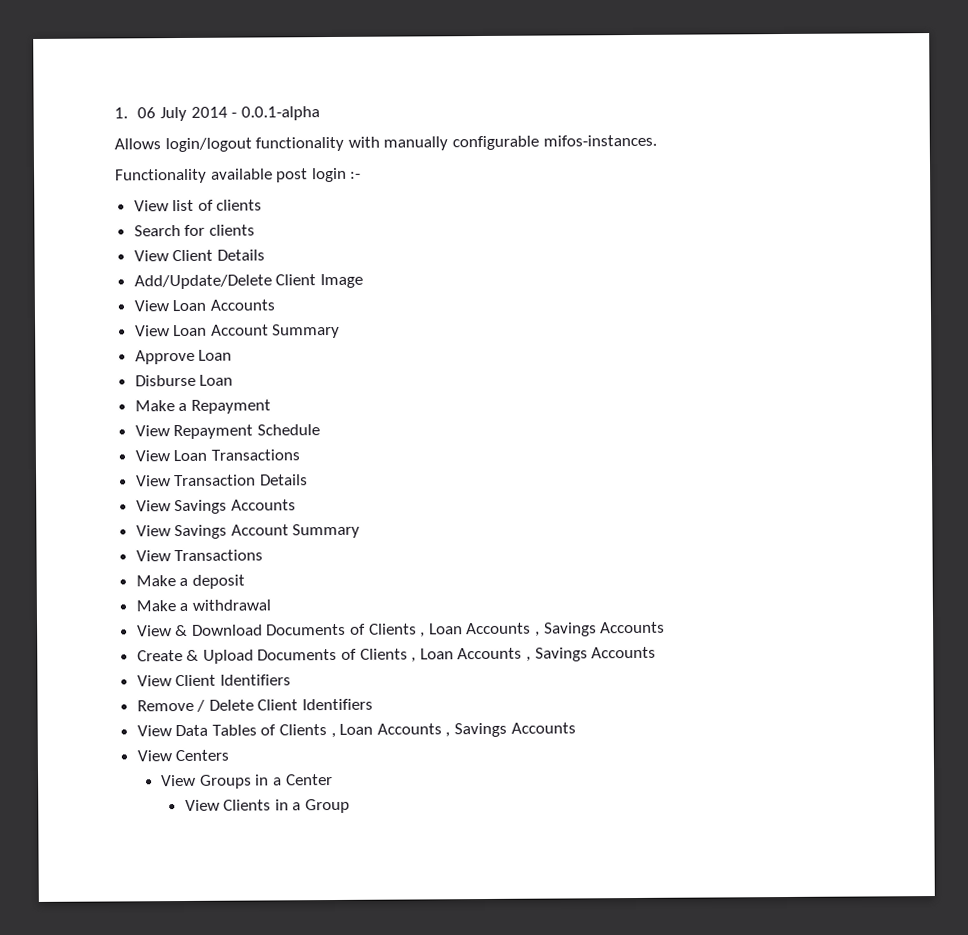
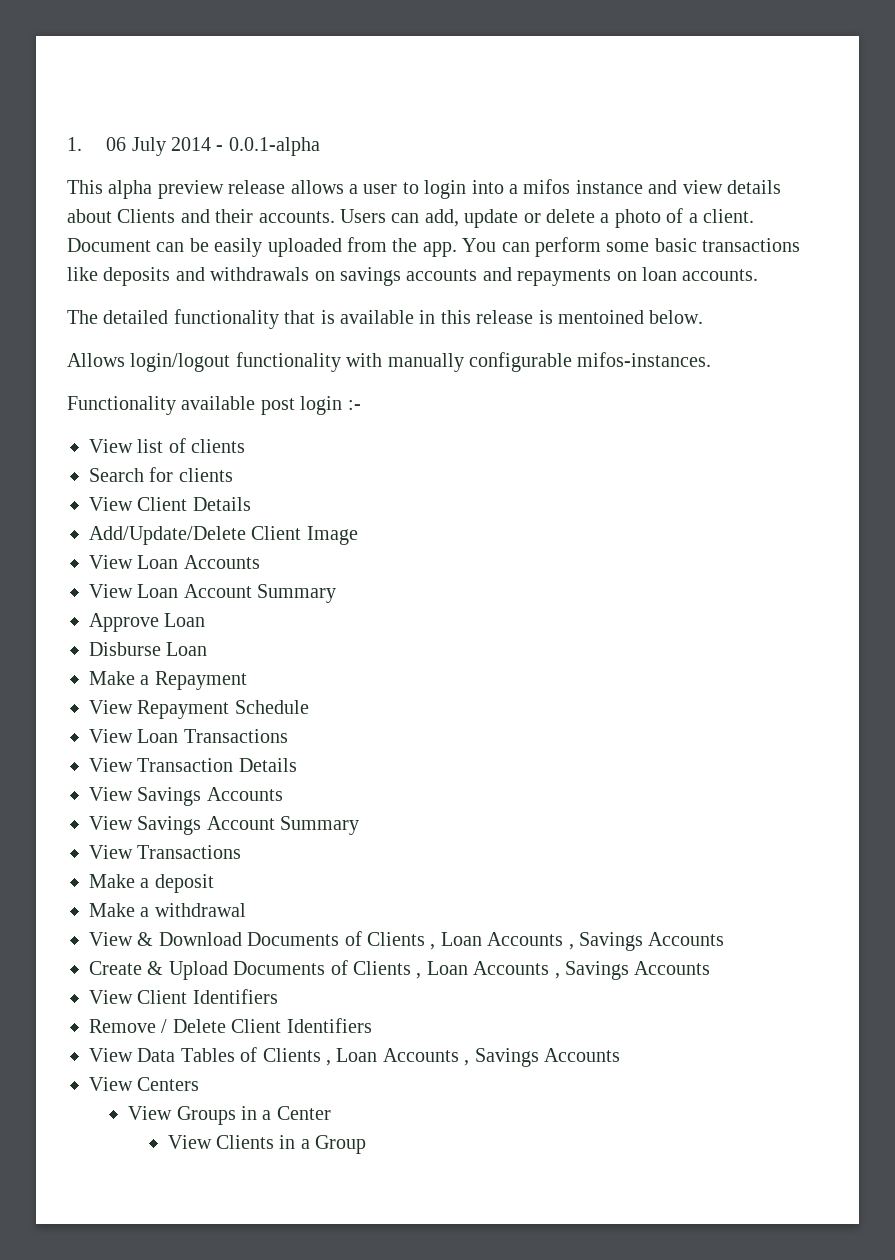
+ This alpha preview release allows a user to login into a mifos instance and view details about Clients and their accounts. Users can add, update or delete a photo of a client. Document can be easily uploaded from the app. You can perform some basic transactions like deposits and withdrawals on savings accounts and repayments on loan accounts.
+ The detailed functionality that is available in this release is mentoined below.

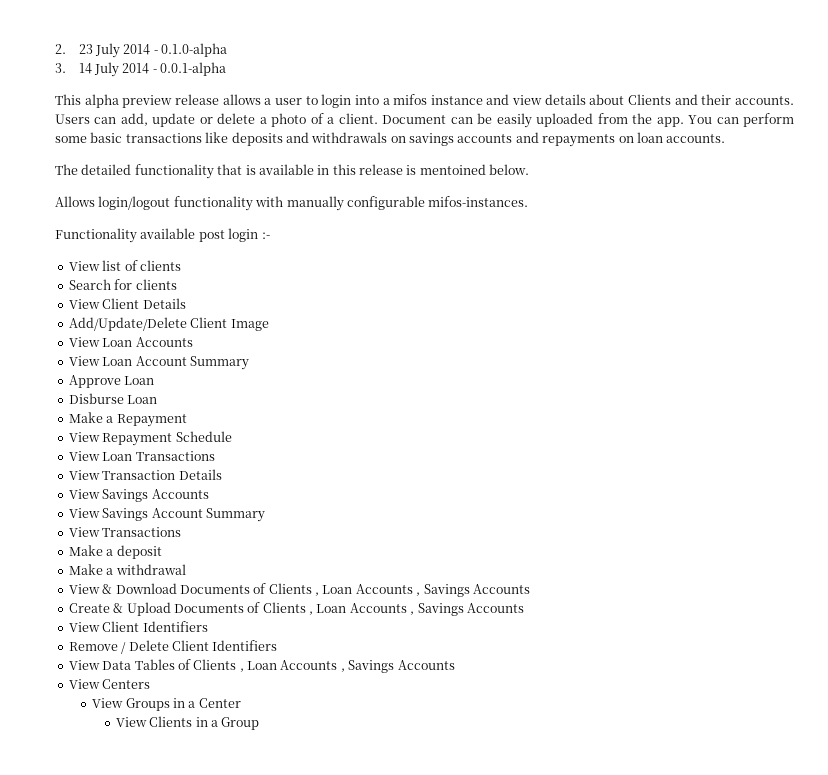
- 1. 06 July 2014 - 0.0.1-alpha
+ 2. 23 July 2014 - 0.1.0-alpha
+ 3. 14 July 2014 - 0.0.1-alpha

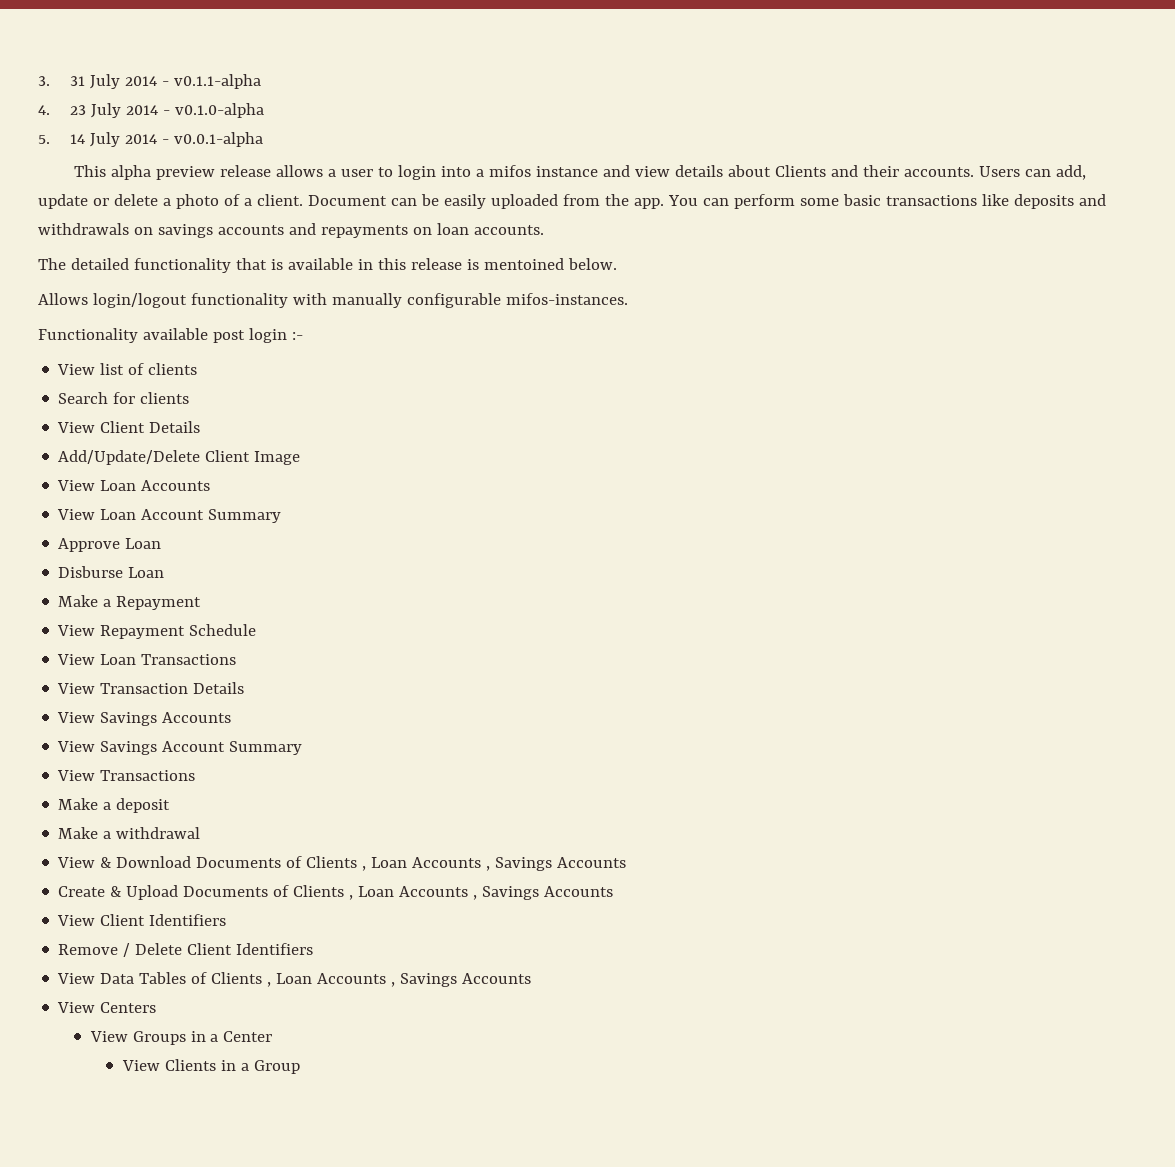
- 2. 23 July 2014 - 0.1.0-alpha
- 3. 14 July 2014 - 0.0.1-alpha
+ 3. 31 July 2014 - v0.1.1-alpha
+ 4. 23 July 2014 - v0.1.0-alpha
+ 5. 14 July 2014 - v0.0.1-alpha

